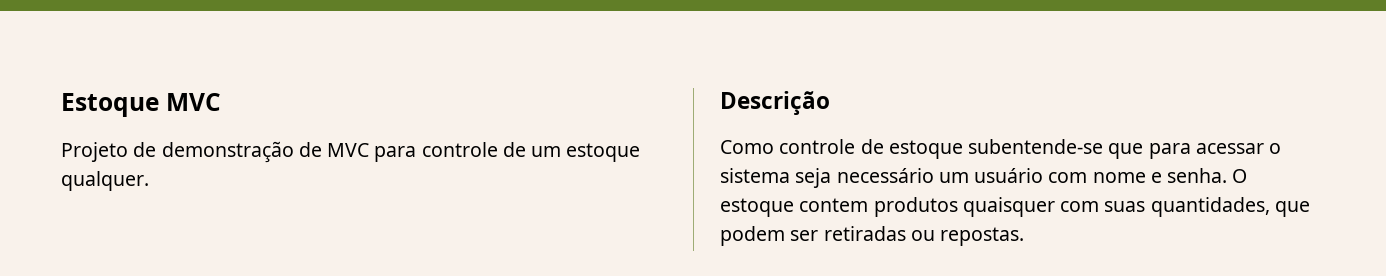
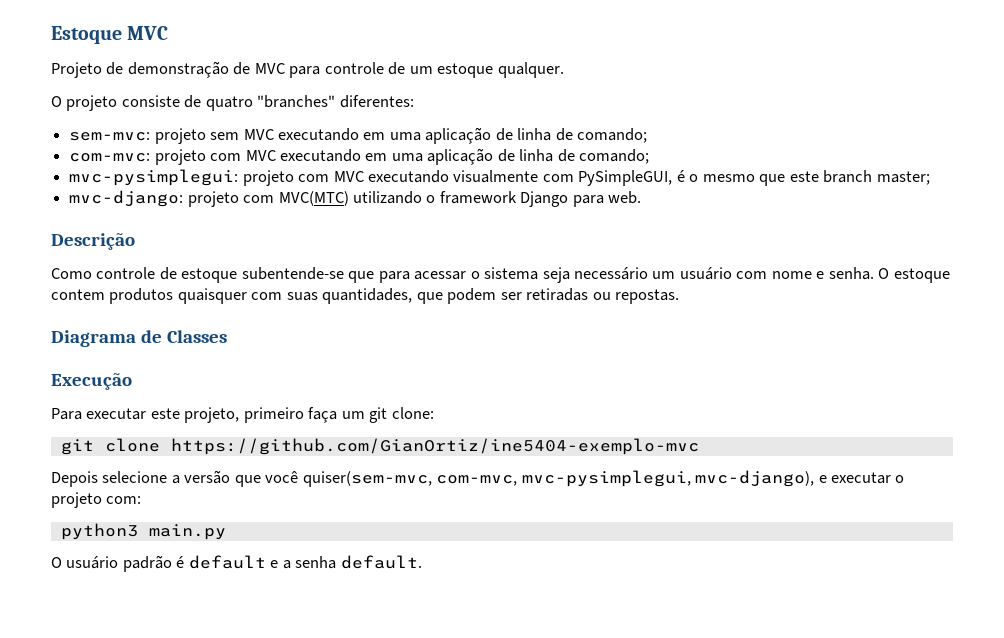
+ O projeto consiste de quatro "branches" diferentes:
+ sem-mvc: projeto sem MVC executando em uma aplicação de linha de comando;
+ com-mvc: projeto com MVC executando em uma aplicação de linha de comando;
+ mvc-pysimplegui: projeto com MVC executando visualmente com PySimpleGUI, é o mesmo que este branch master;
+ mvc-django: projeto com MVC(MTC) utilizando o framework Django para web.
+ Diagrama de Classes
+ Execução
+ Para executar este projeto, primeiro faça um git clone:
+ git clone https://github.com/GianOrtiz/ine5404-exemplo-mvc
+ Depois selecione a versão que você quiser(sem-mvc, com-mvc, mvc-pysimplegui, mvc-django), e executar o projeto com:
+ python3 main.py
+ O usuário padrão é default e a senha default.

